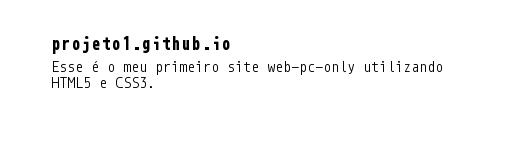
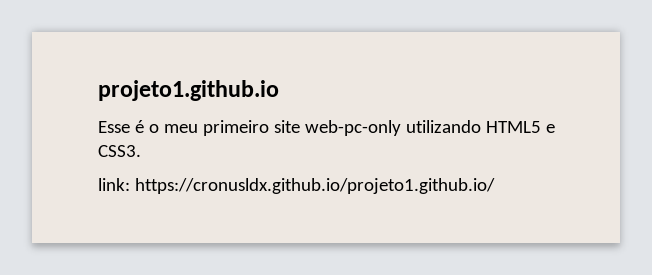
+ link: https://cronusldx.github.io/projeto1.github.io/

